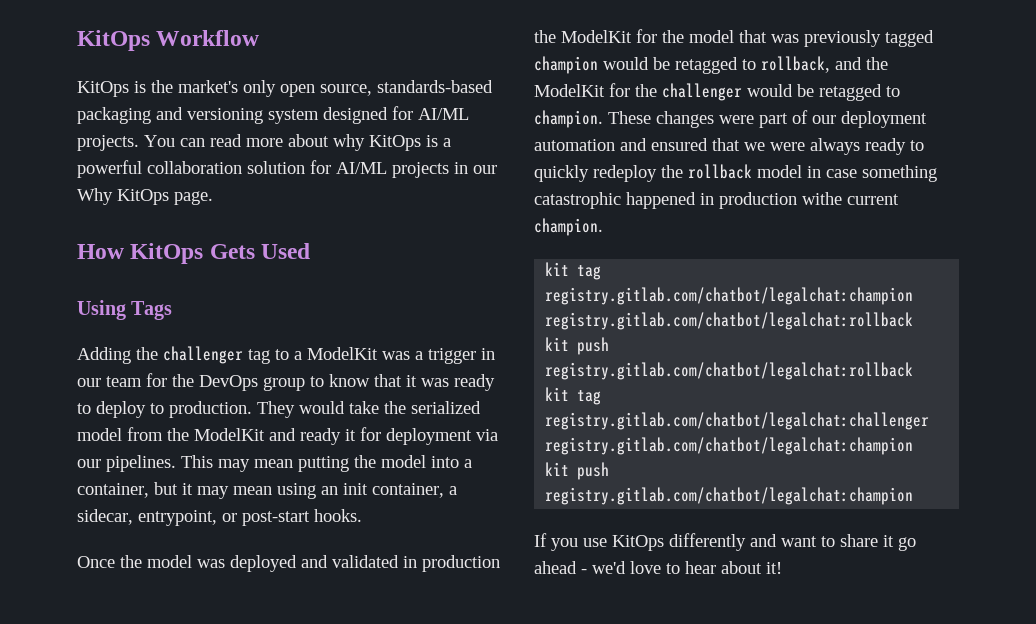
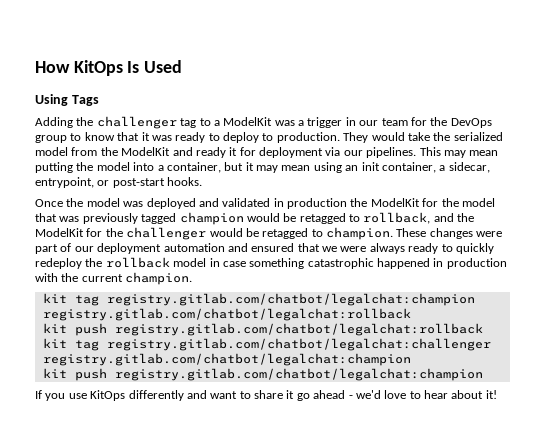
- KitOps Workflow
- KitOps is the market's only open source, standards-based packaging and versioning system designed for AI/ML projects. You can read more about why KitOps is a powerful collaboration solution for AI/ML projects in our Why KitOps page.
- How KitOps Gets Used
+ How KitOps Is Used
- These changes were part of our deployment automation and ensured that we were always ready to quickly redeploy the rollback model in case something catastrophic happened in production withe current champion.
+ These changes were part of our deployment automation and ensured that we were always ready to quickly redeploy the rollback model in case something catastrophic happened in production with the current champion.

